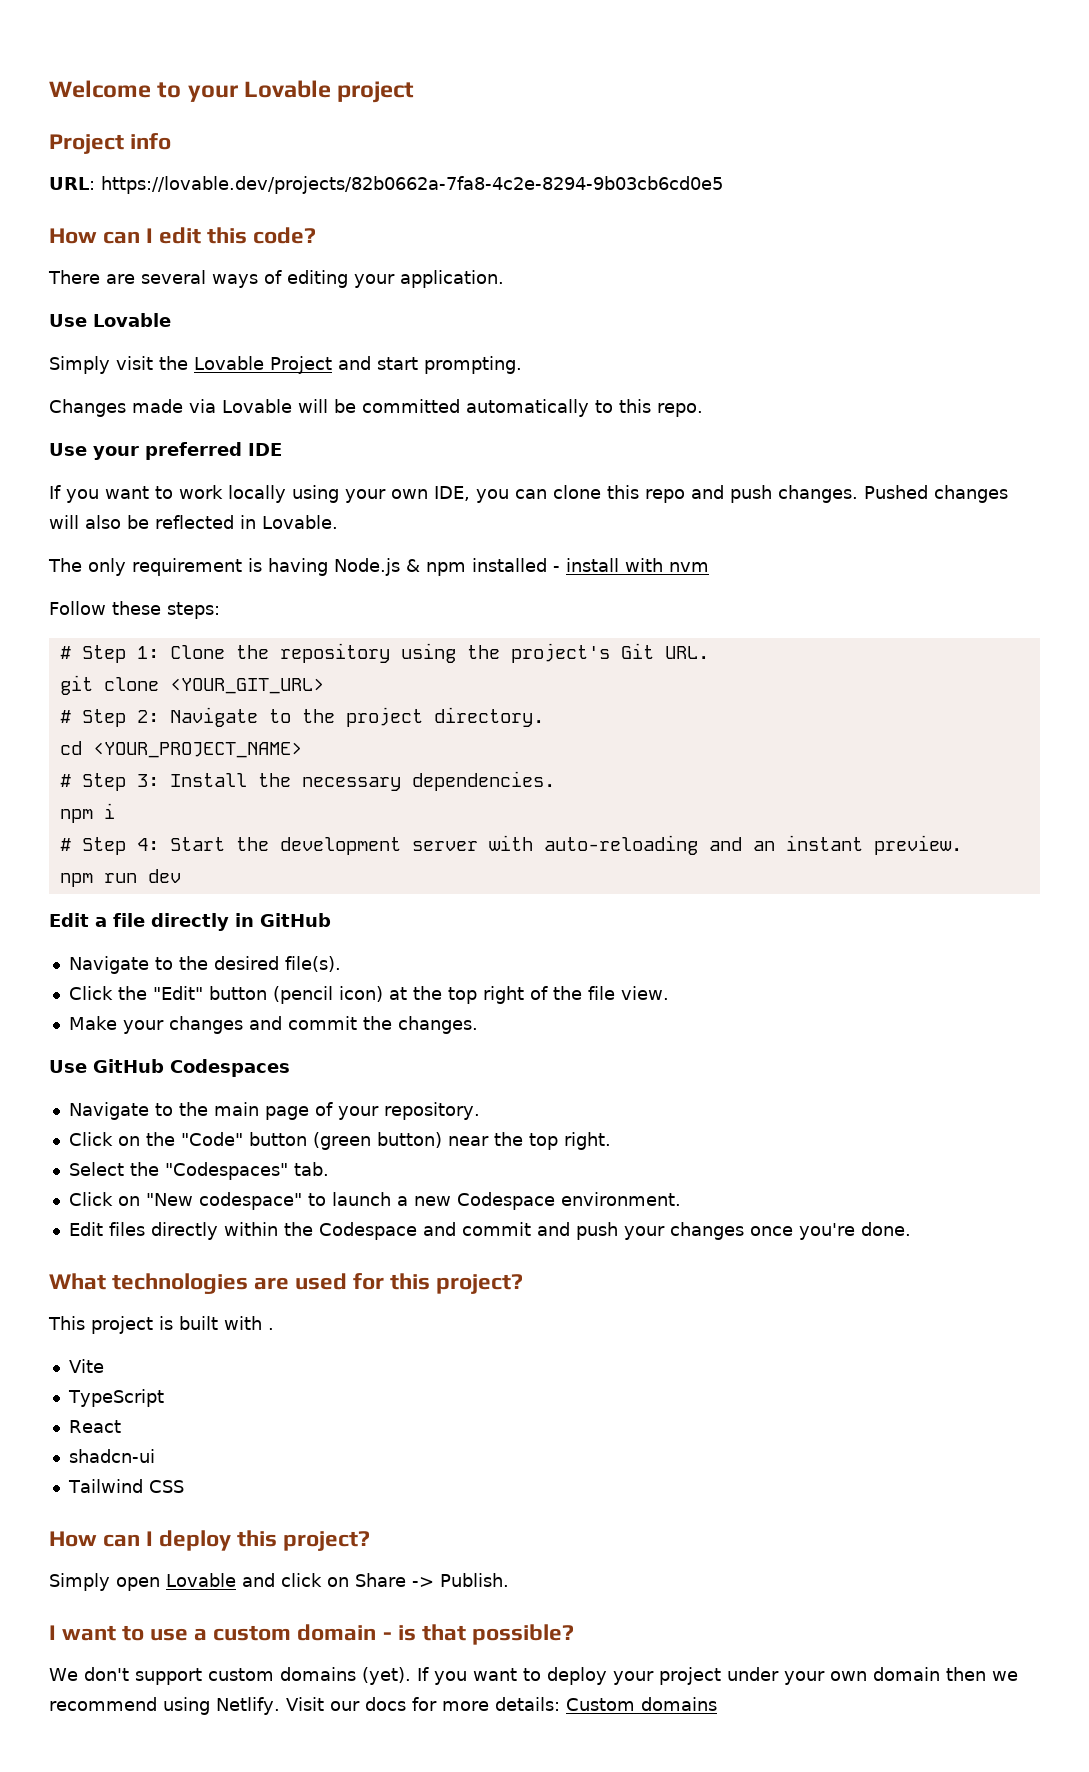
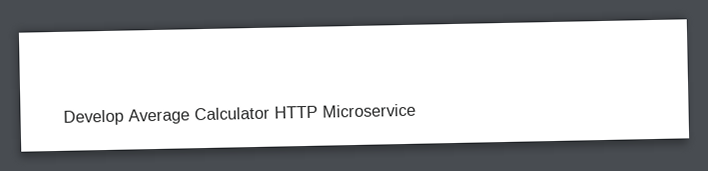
- Welcome to your Lovable project
- Project info
- URL: https://lovable.dev/projects/82b0662a-7fa8-4c2e-8294-9b03cb6cd0e5
- How can I edit this code?
- There are several ways of editing your application.
- Use Lovable
- Simply visit the Lovable Project and start prompting.
- Changes made via Lovable will be committed automatically to this repo.
- Use your preferred IDE
- If you want to work locally using your own IDE, you can clone this repo and push changes. Pushed changes will also be reflected in Lovable.
- The only requirement is having Node.js & npm installed - install with nvm
- Follow these steps:
- # Step 1: Clone the repository using the project's Git URL.
- git clone <YOUR_GIT_URL>
- # Step 2: Navigate to the project directory.
- cd <YOUR_PROJECT_NAME>
- # Step 3: Install the necessary dependencies.
- npm i
- # Step 4: Start the development server with auto-reloading and an instant preview.
- npm run dev
- Edit a file directly in GitHub
- Navigate to the desired file(s).
- Click the "Edit" button (pencil icon) at the top right of the file view.
- Make your changes and commit the changes.
- Use GitHub Codespaces
- Navigate to the main page of your repository.
- Click on the "Code" button (green button) near the top right.
- Select the "Codespaces" tab.
- Click on "New codespace" to launch a new Codespace environment.
- Edit files directly within the Codespace and commit and push your changes once you're done.
- What technologies are used for this project?
- This project is built with .
- Vite
- TypeScript
- React
- shadcn-ui
- Tailwind CSS
- How can I deploy this project?
- Simply open Lovable and click on Share -> Publish.
- I want to use a custom domain - is that possible?
- We don't support custom domains (yet). If you want to deploy your project under your own domain then we recommend using Netlify. Visit our docs for more details: Custom domains
+ Develop Average Calculator HTTP Microservice

